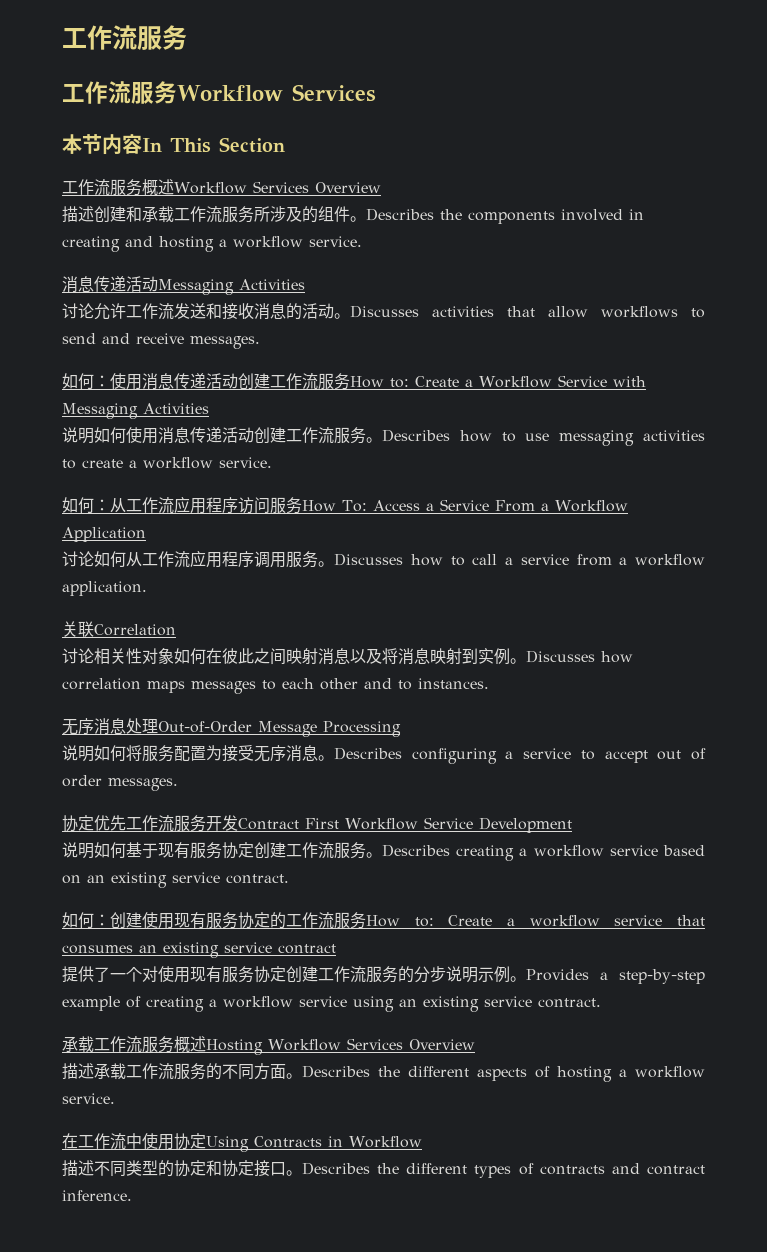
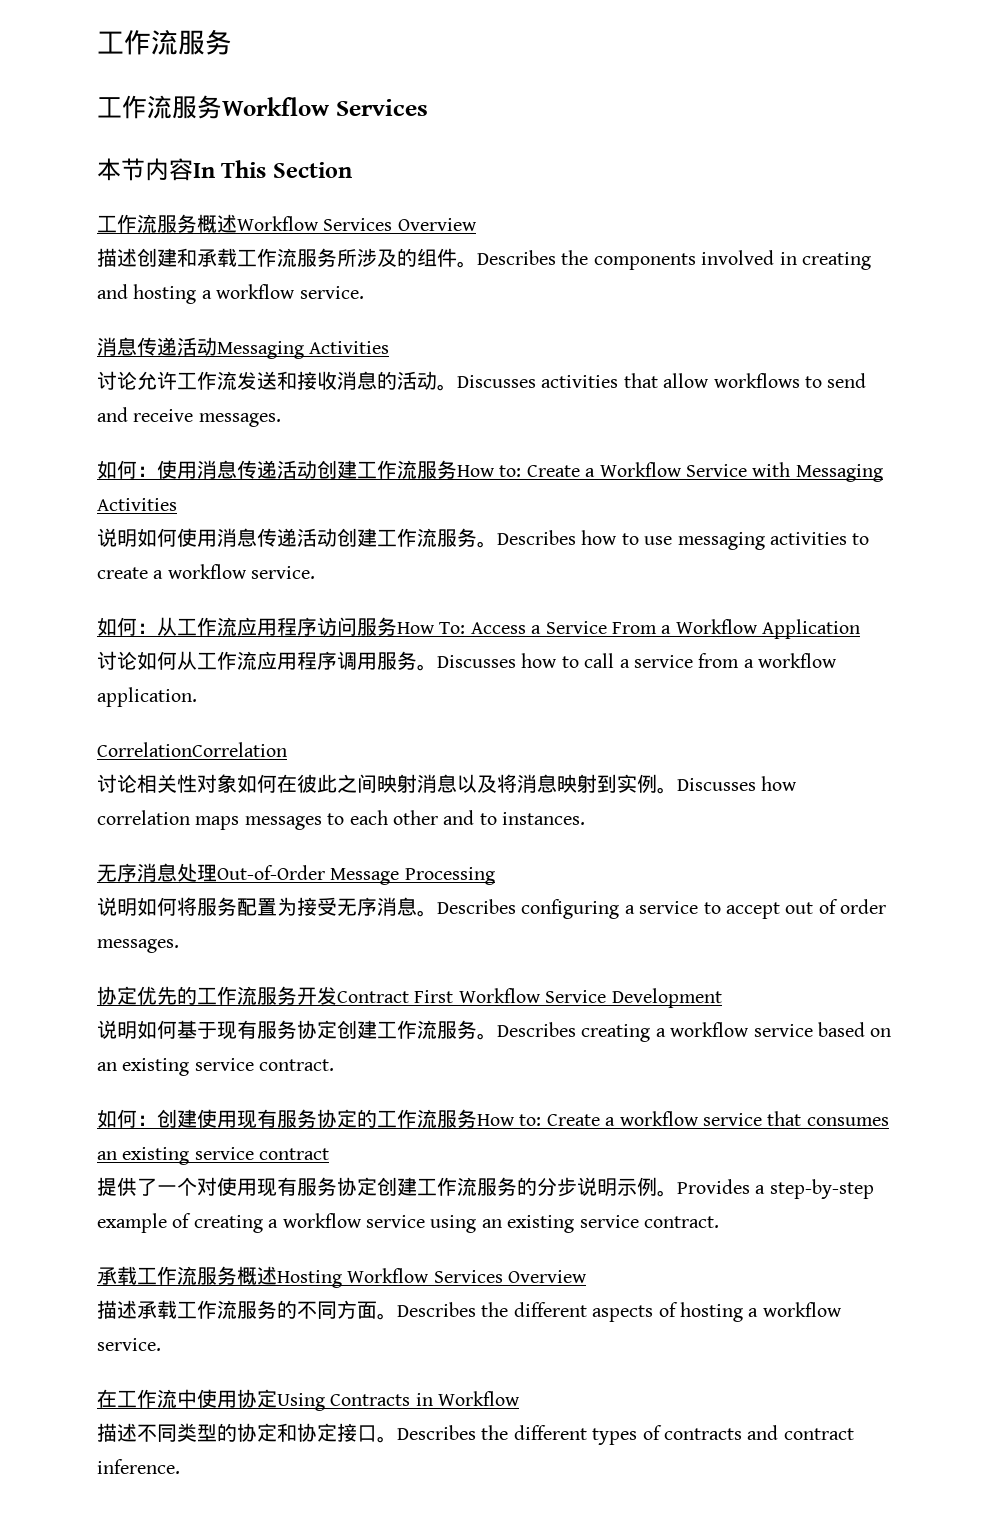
- 关联Correlation
+ CorrelationCorrelation
- 协定优先工作流服务开发Contract First Workflow Service Development
+ 协定优先的工作流服务开发Contract First Workflow Service Development

